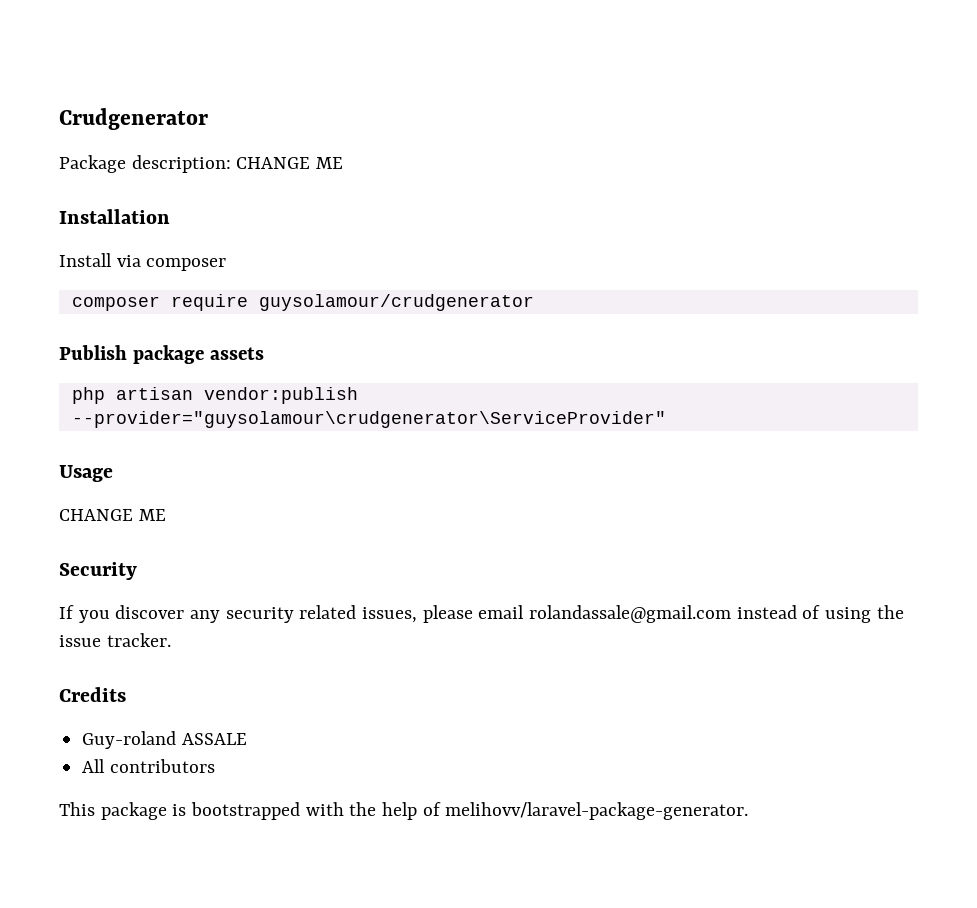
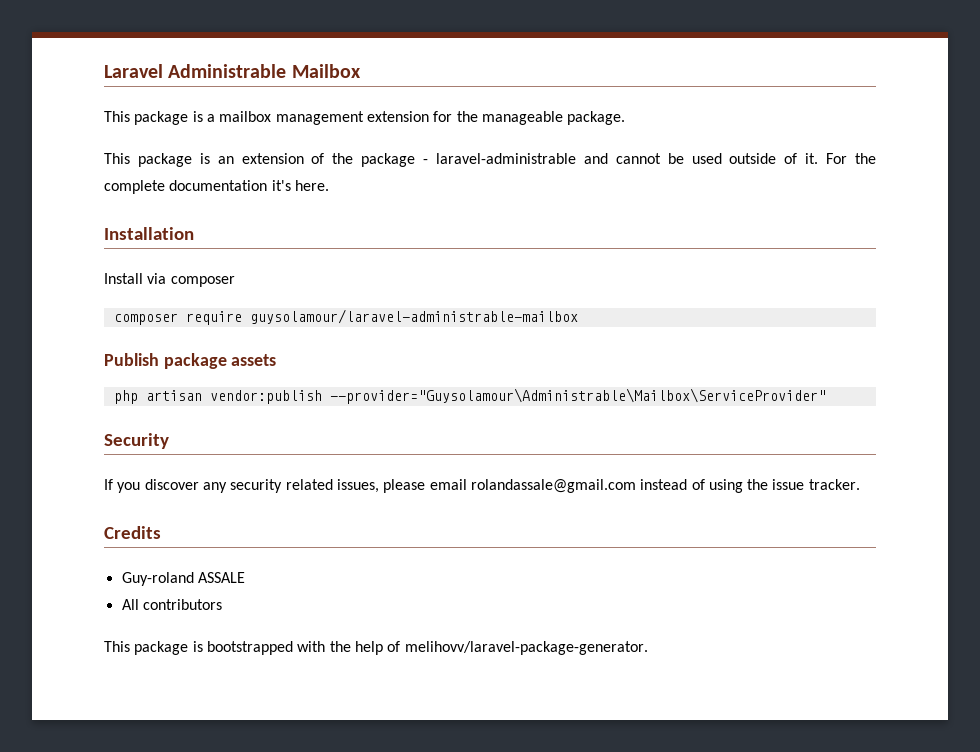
- Crudgenerator
- Package description: CHANGE ME
+ Laravel Administrable Mailbox
+ This package is a mailbox management extension for the manageable package.
+ This package is an extension of the package - laravel-administrable and cannot be used outside of it. For the complete documentation it's here.
- composer require guysolamour/crudgenerator
+ composer require guysolamour/laravel-administrable-mailbox
- php artisan vendor:publish --provider="guysolamour\crudgenerator\ServiceProvider"
- Usage
- CHANGE ME
+ php artisan vendor:publish --provider="Guysolamour\Administrable\Mailbox\ServiceProvider"

